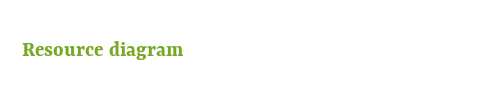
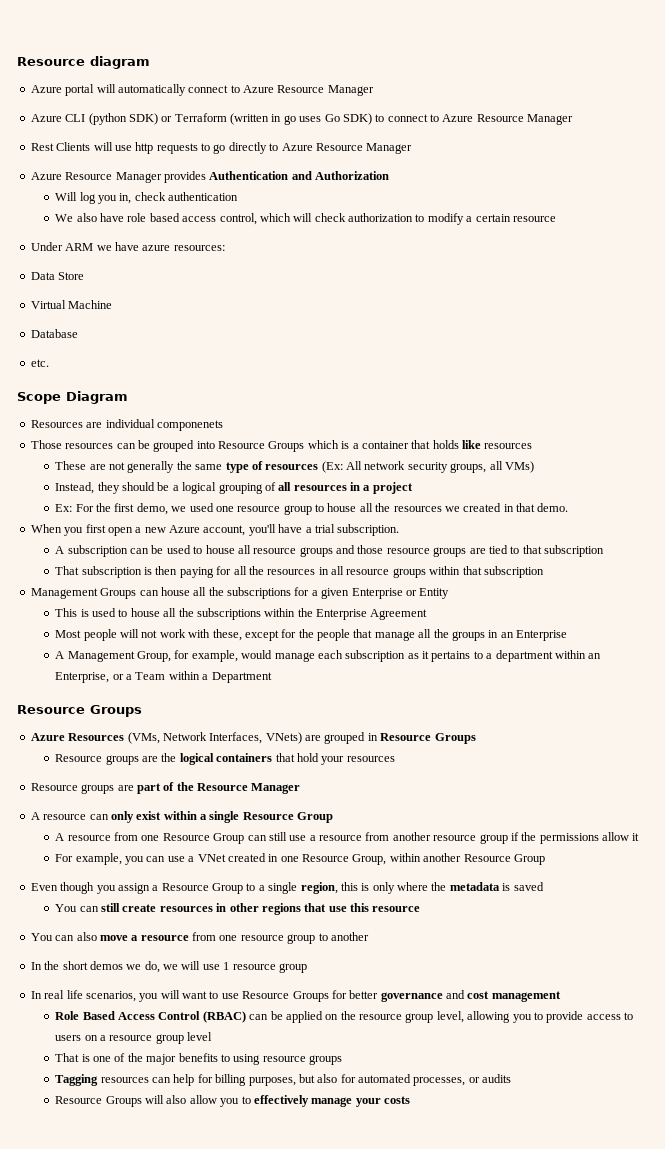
+ Azure portal will automatically connect to Azure Resource Manager
+ Azure CLI (python SDK) or Terraform (written in go uses Go SDK) to connect to Azure Resource Manager
+ Rest Clients will use http requests to go directly to Azure Resource Manager
+ Azure Resource Manager provides Authentication and Authorization
+ Will log you in, check authentication
+ We also have role based access control, which will check authorization to modify a certain resource
+ Under ARM we have azure resources:
+ Data Store
+ Virtual Machine
+ Database
+ etc.
+ Scope Diagram
+ Resources are individual componenets
+ Those resources can be grouped into Resource Groups which is a container that holds like resources
+ These are not generally the same type of resources (Ex: All network security groups, all VMs)
+ Instead, they should be a logical grouping of all resources in a project
+ Ex: For the first demo, we used one resource group to house all the resources we created in that demo.
+ When you first open a new Azure account, you'll have a trial subscription.
+ A subscription can be used to house all resource groups and those resource groups are tied to that subscription
+ That subscription is then paying for all the resources in all resource groups within that subscription
+ Management Groups can house all the subscriptions for a given Enterprise or Entity
+ This is used to house all the subscriptions within the Enterprise Agreement
+ Most people will not work with these, except for the people that manage all the groups in an Enterprise
+ A Management Group, for example, would manage each subscription as it pertains to a department within an Enterprise, or a Team within a Department
+ Resource Groups
+ Azure Resources (VMs, Network Interfaces, VNets) are grouped in Resource Groups
+ Resource groups are the logical containers that hold your resources
+ Resource groups are part of the Resource Manager
+ A resource can only exist within a single Resource Group
+ A resource from one Resource Group can still use a resource from another resource group if the permissions allow it
+ For example, you can use a VNet created in one Resource Group, within another Resource Group
+ Even though you assign a Resource Group to a single region, this is only where the metadata is saved
+ You can still create resources in other regions that use this resource
+ You can also move a resource from one resource group to another
+ In the short demos we do, we will use 1 resource group
+ In real life scenarios, you will want to use Resource Groups for better governance and cost management
+ Role Based Access Control (RBAC) can be applied on the resource group level, allowing you to provide access to users on a resource group level
+ That is one of the major benefits to using resource groups
+ Tagging resources can help for billing purposes, but also for automated processes, or audits
+ Resource Groups will also allow you to effectively manage your costs

